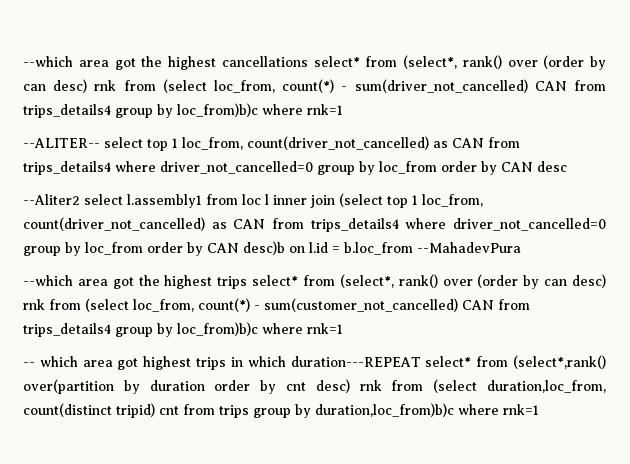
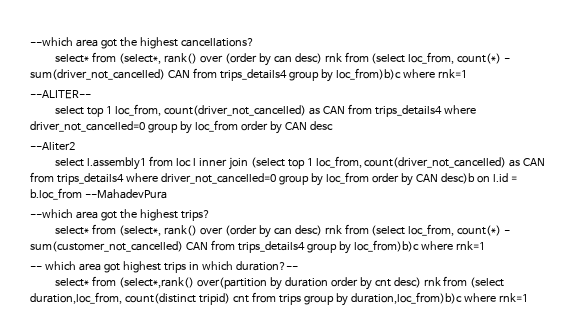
- --which area got the highest cancellations select* from (select*, rank() over (order by can desc) rnk from (select loc_from, count(*) - sum(driver_not_cancelled) CAN from trips_details4 group by loc_from)b)c where rnk=1
+ --which area got the highest cancellations?
+ select* from (select*, rank() over (order by can desc) rnk from (select loc_from, count(*) - sum(driver_not_cancelled) CAN from trips_details4 group by loc_from)b)c where rnk=1
- --ALITER-- select top 1 loc_from, count(driver_not_cancelled) as CAN from trips_details4 where driver_not_cancelled=0 group by loc_from order by CAN desc
+ --ALITER--
+ select top 1 loc_from, count(driver_not_cancelled) as CAN from trips_details4 where driver_not_cancelled=0 group by loc_from order by CAN desc
- --Aliter2 select l.assembly1 from loc l inner join (select top 1 loc_from, count(driver_not_cancelled) as CAN from trips_details4 where driver_not_cancelled=0 group by loc_from order by CAN desc)b on l.id = b.loc_from --MahadevPura
+ --Aliter2
+ select l.assembly1 from loc l inner join (select top 1 loc_from, count(driver_not_cancelled) as CAN from trips_details4 where driver_not_cancelled=0 group by loc_from order by CAN desc)b on l.id = b.loc_from --MahadevPura
- --which area got the highest trips select* from (select*, rank() over (order by can desc) rnk from (select loc_from, count(*) - sum(customer_not_cancelled) CAN from trips_details4 group by loc_from)b)c where rnk=1
+ --which area got the highest trips?
+ select* from (select*, rank() over (order by can desc) rnk from (select loc_from, count(*) - sum(customer_not_cancelled) CAN from trips_details4 group by loc_from)b)c where rnk=1
- -- which area got highest trips in which duration---REPEAT select* from (select*,rank() over(partition by duration order by cnt desc) rnk from (select duration,loc_from, count(distinct tripid) cnt from trips group by duration,loc_from)b)c where rnk=1
+ -- which area got highest trips in which duration?--
+ select* from (select*,rank() over(partition by duration order by cnt desc) rnk from (select duration,loc_from, count(distinct tripid) cnt from trips group by duration,loc_from)b)c where rnk=1

